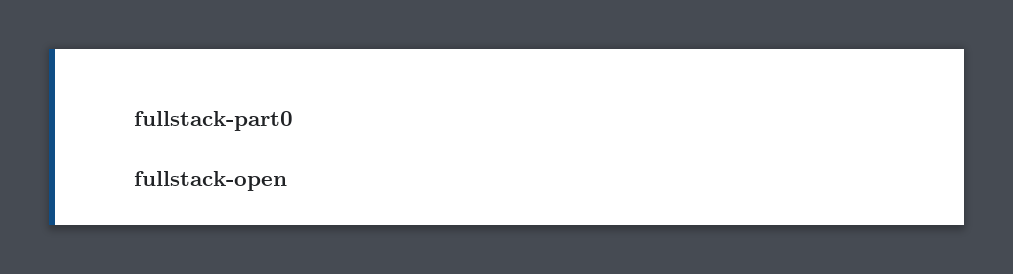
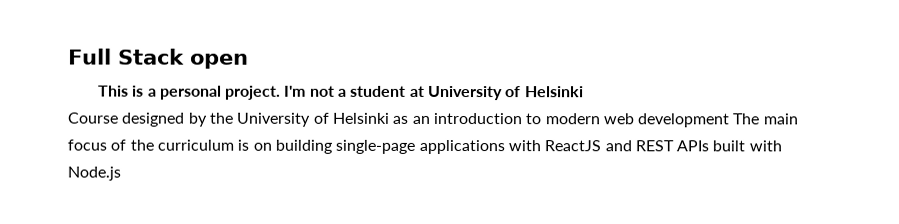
- fullstack-part0
- fullstack-open
+ Full Stack open
+ This is a personal project. I'm not a student at University of Helsinki
+ Course designed by the University of Helsinki as an introduction to modern web development The main focus of the curriculum is on building single-page applications with ReactJS and REST APIs built with Node.js

